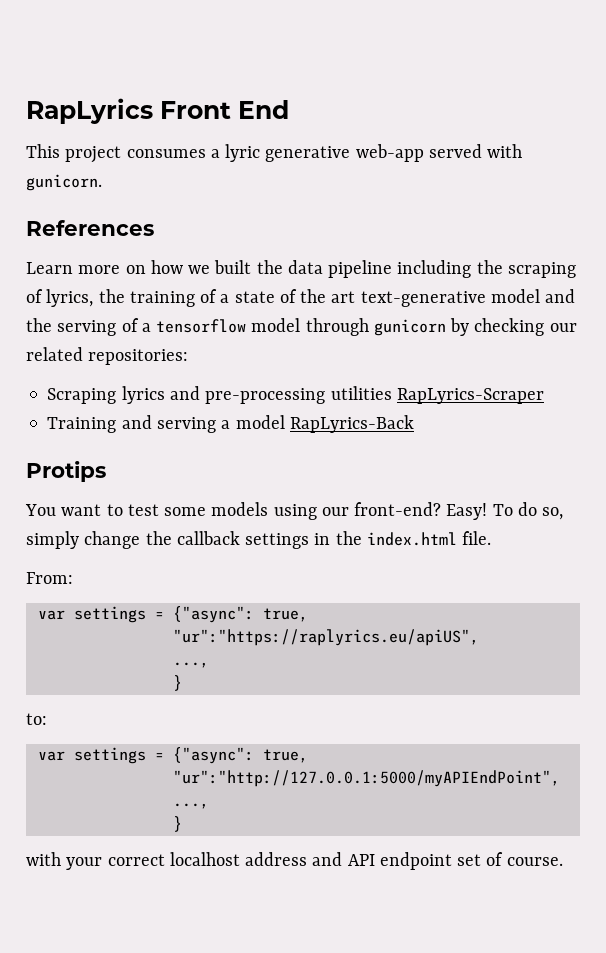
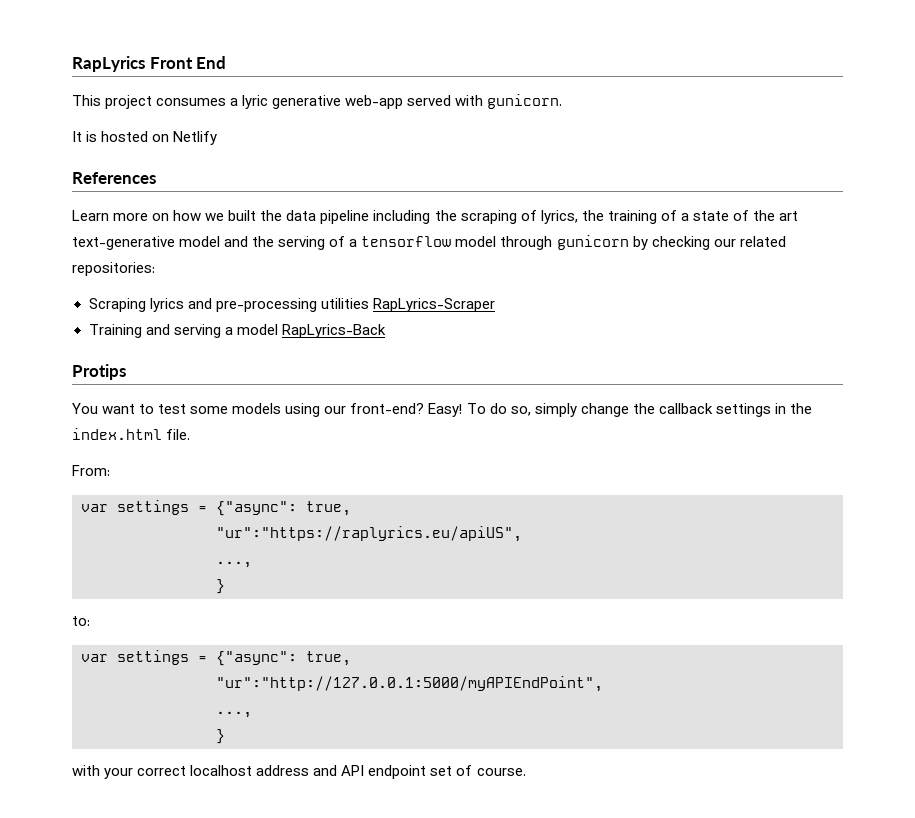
+ It is hosted on Netlify

